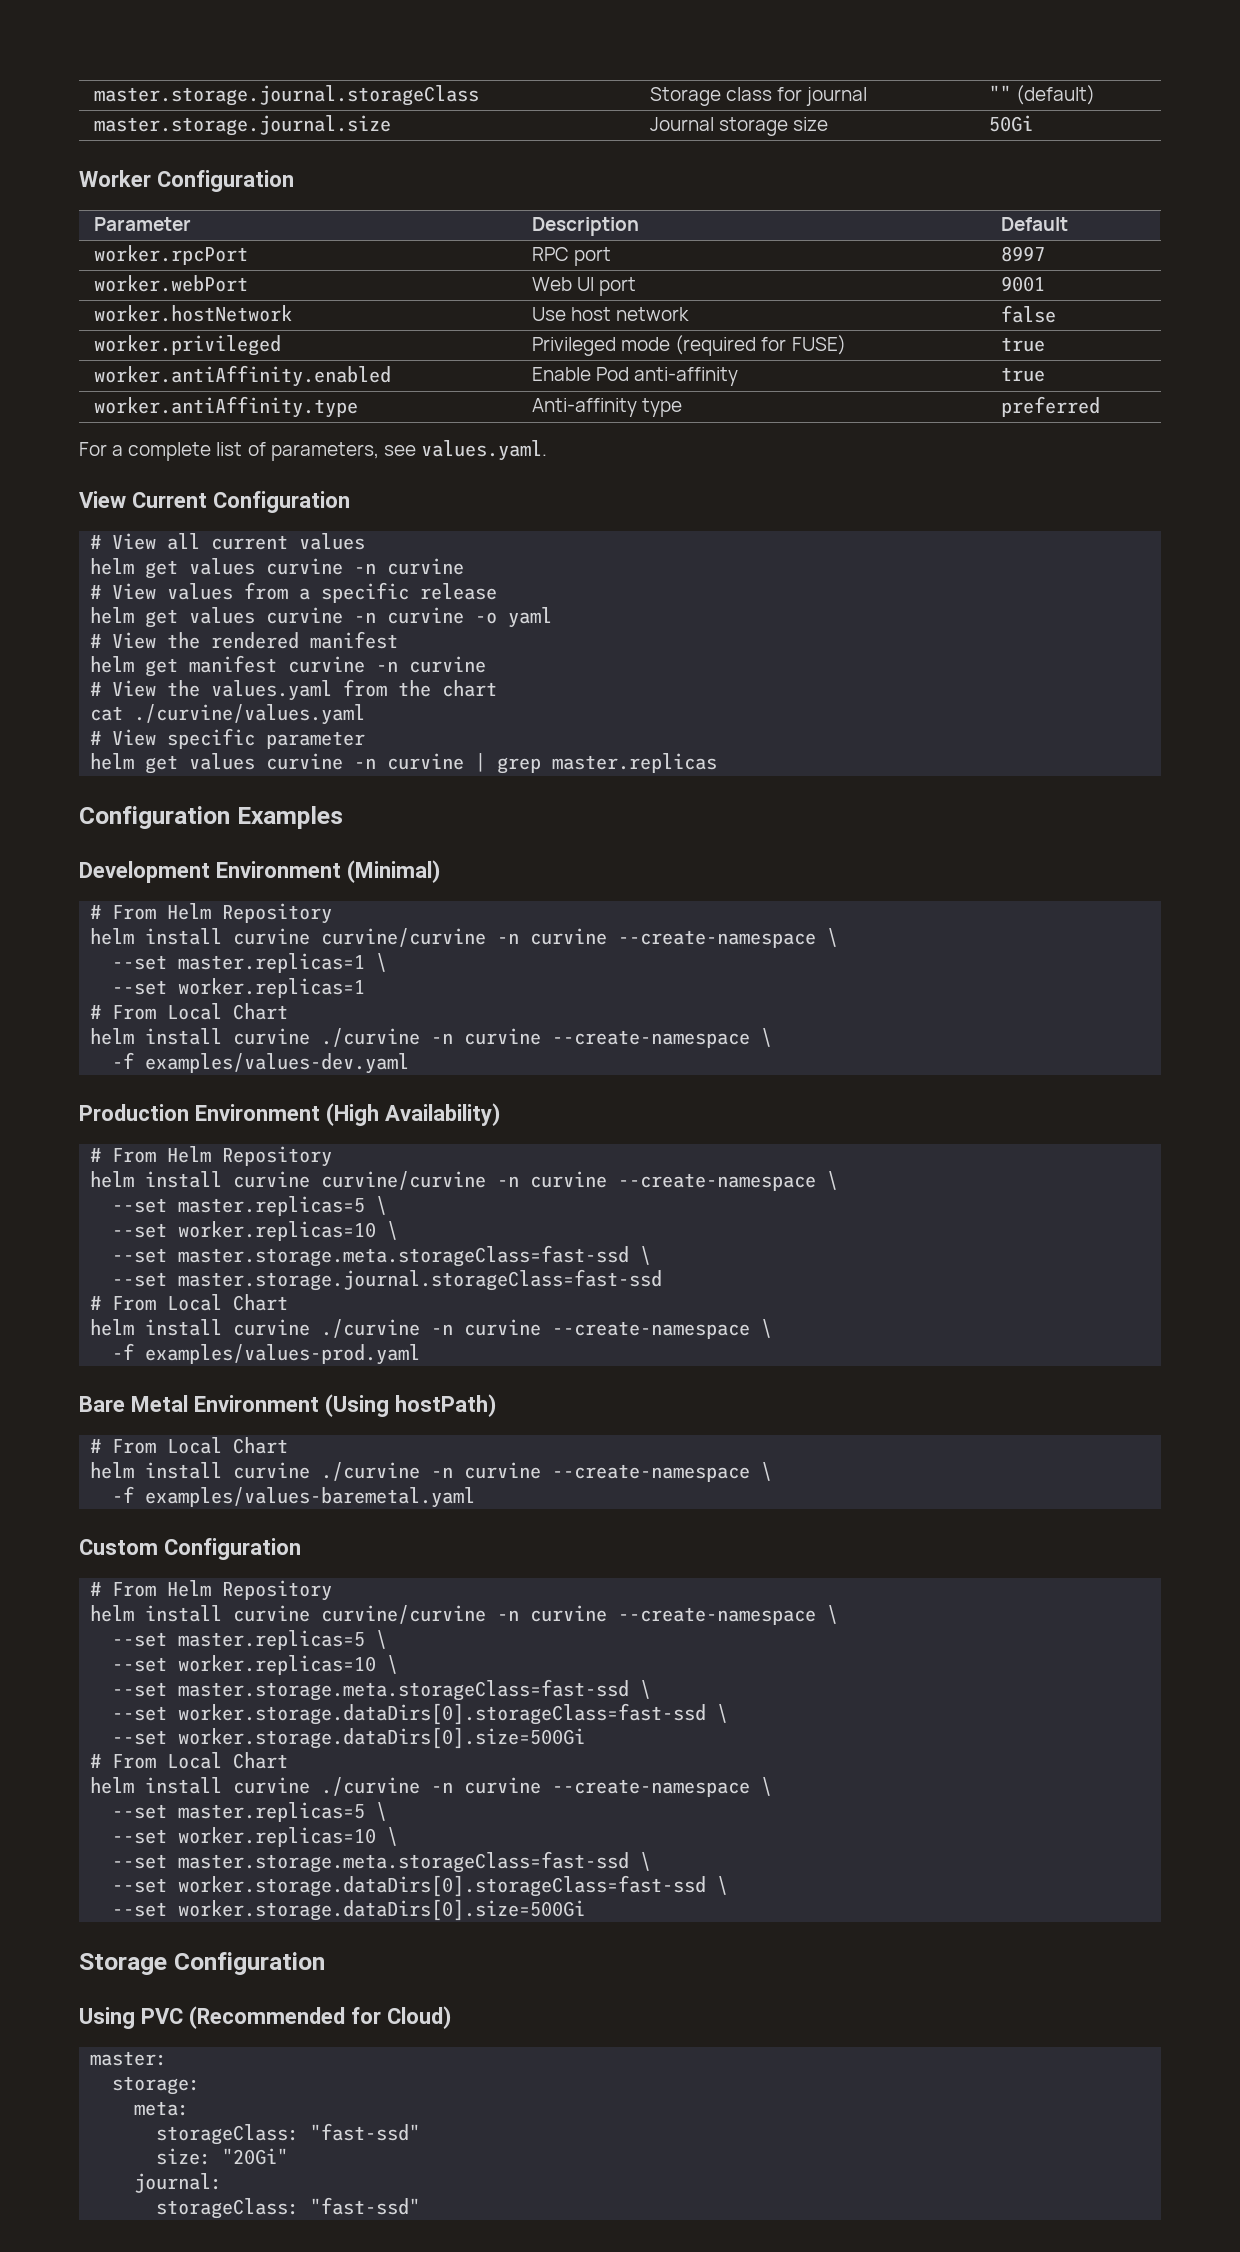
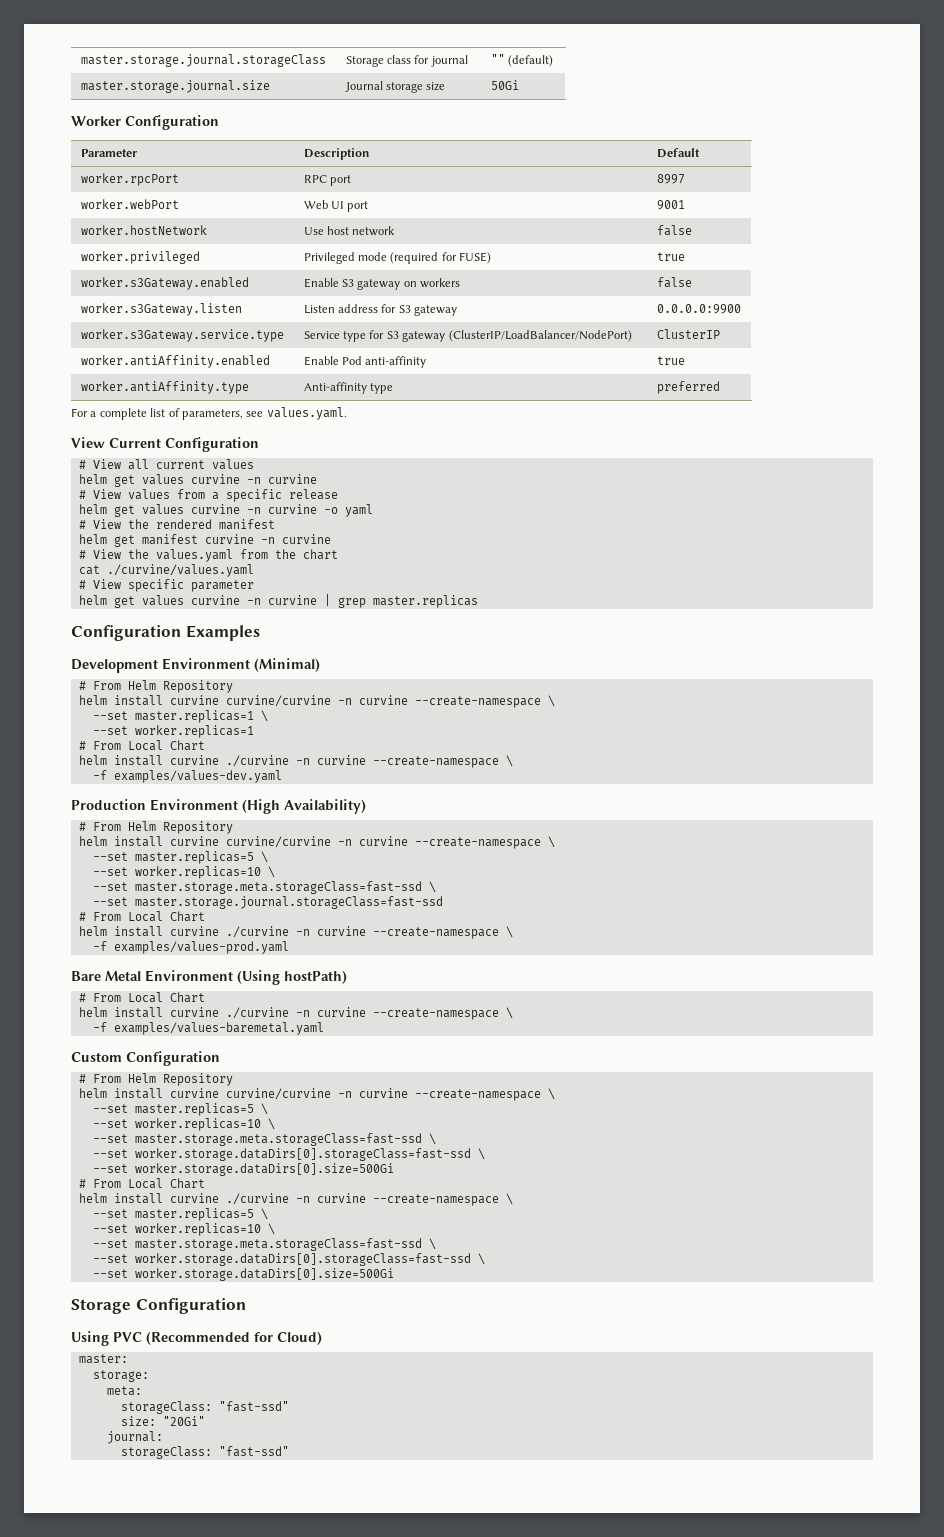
+ worker.s3Gateway.enabled | Enable S3 gateway on workers | false
+ worker.s3Gateway.listen | Listen address for S3 gateway | 0.0.0.0:9900
+ worker.s3Gateway.service.type | Service type for S3 gateway (ClusterIP/LoadBalancer/NodePort) | ClusterIP

